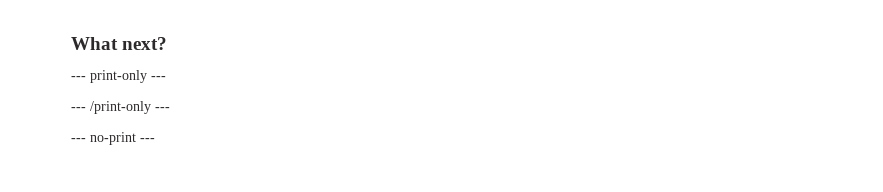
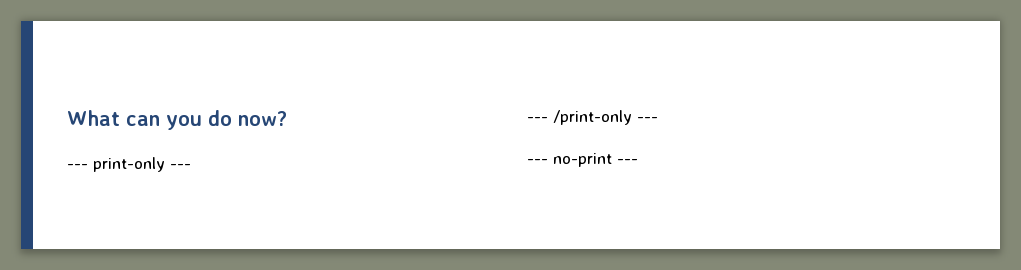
- What next?
+ What can you do now?

